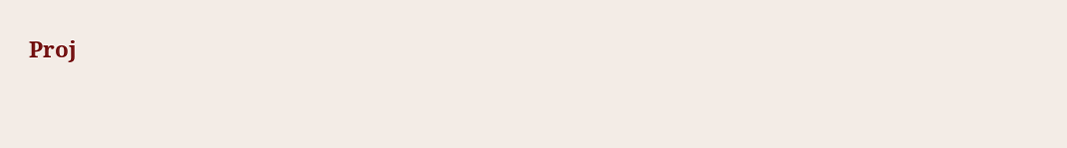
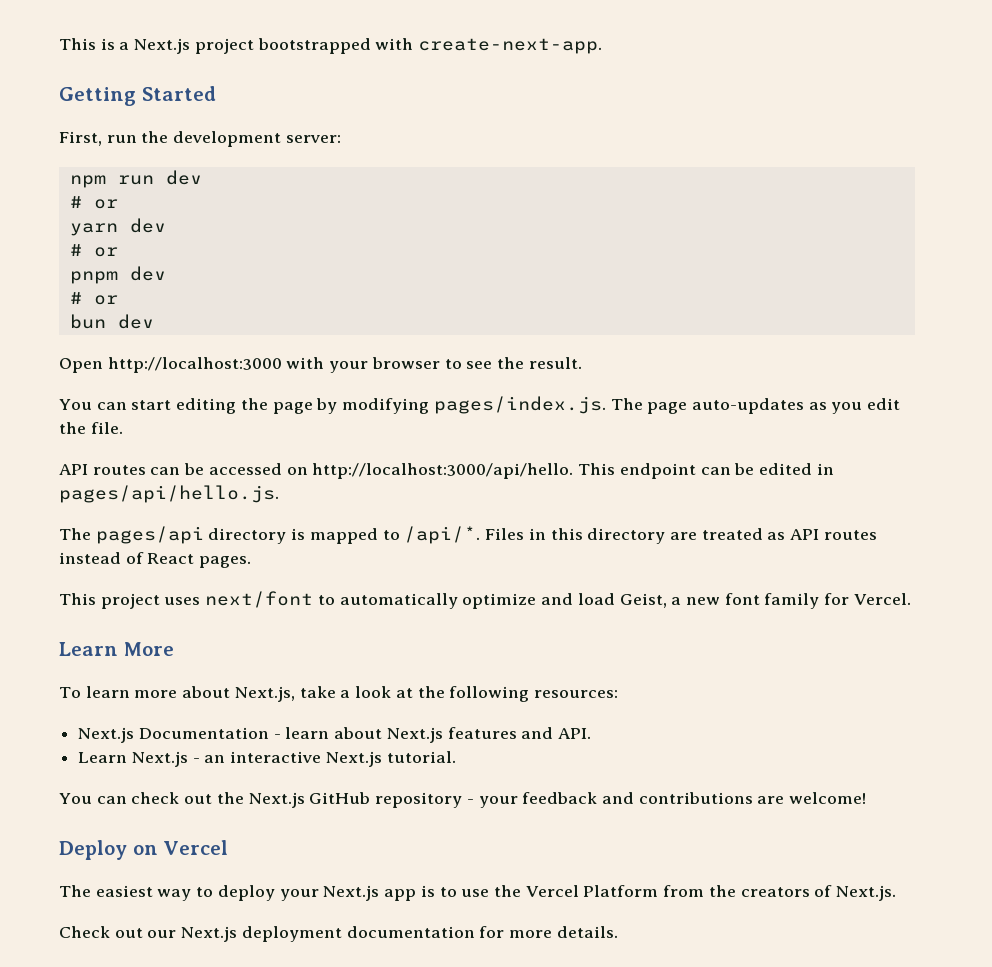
- Proj
+ This is a Next.js project bootstrapped with create-next-app.
+ Getting Started
+ First, run the development server:
+ npm run dev
+ # or
+ yarn dev
+ # or
+ pnpm dev
+ # or
+ bun dev
+ Open http://localhost:3000 with your browser to see the result.
+ You can start editing the page by modifying pages/index.js. The page auto-updates as you edit the file.
+ API routes can be accessed on http://localhost:3000/api/hello. This endpoint can be edited in pages/api/hello.js.
+ The pages/api directory is mapped to /api/*. Files in this directory are treated as API routes instead of React pages.
+ This project uses next/font to automatically optimize and load Geist, a new font family for Vercel.
+ Learn More
+ To learn more about Next.js, take a look at the following resources:
+ Next.js Documentation - learn about Next.js features and API.
+ Learn Next.js - an interactive Next.js tutorial.
+ You can check out the Next.js GitHub repository - your feedback and contributions are welcome!
+ Deploy on Vercel
+ The easiest way to deploy your Next.js app is to use the Vercel Platform from the creators of Next.js.
+ Check out our Next.js deployment documentation for more details.

